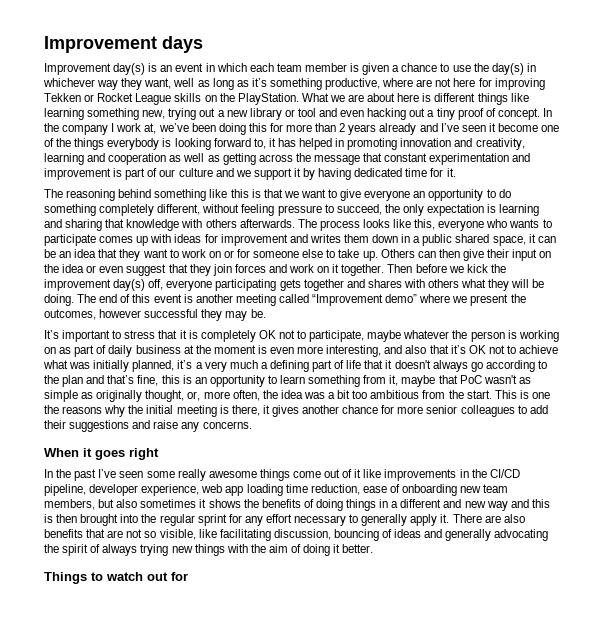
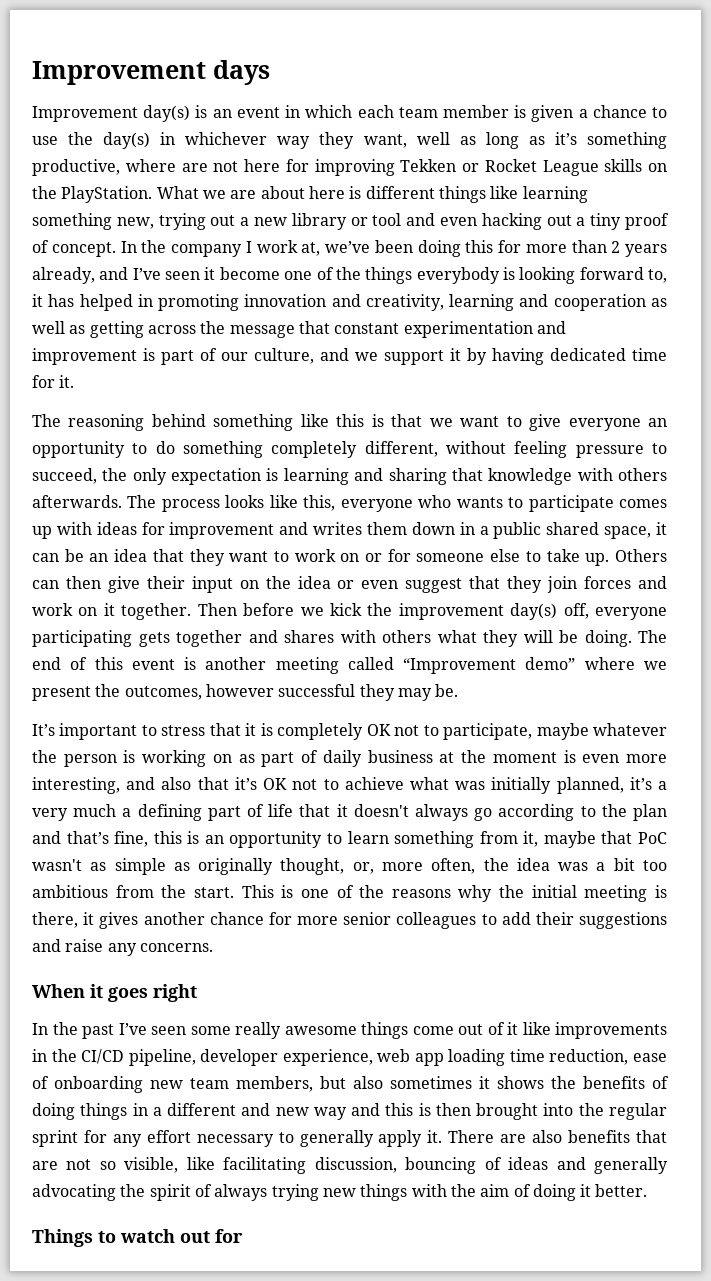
- In the company I work at, we’ve been doing this for more than 2 years already and I’ve seen it become one of the things everybody is looking forward to, it has helped in promoting innovation and creativity, learning and cooperation as well as getting across the message that constant experimentation and improvement is part of our culture and we support it by having dedicated time for it.
+ In the company I work at, we’ve been doing this for more than 2 years already, and I’ve seen it become one of the things everybody is looking forward to, it has helped in promoting innovation and creativity, learning and cooperation as well as getting across the message that constant experimentation and improvement is part of our culture, and we support it by having dedicated time for it.
- This is one the reasons why the initial meeting is there, it gives another chance for more senior colleagues to add their suggestions and raise any concerns.
+ This is one of the reasons why the initial meeting is there, it gives another chance for more senior colleagues to add their suggestions and raise any concerns.

